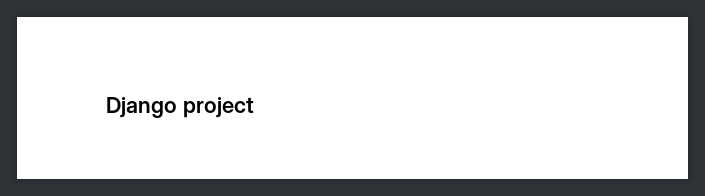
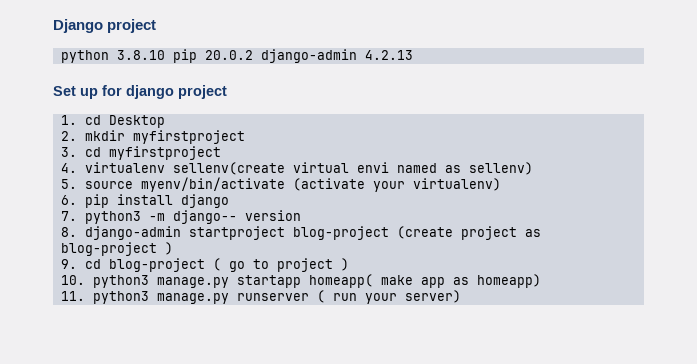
+ python 3.8.10 pip 20.0.2 django-admin 4.2.13
+ Set up for django project
+ 1. cd Desktop
+ 2. mkdir myfirstproject
+ 3. cd myfirstproject
+ 4. virtualenv sellenv(create virtual envi named as sellenv)
+ 5. source myenv/bin/activate (activate your virtualenv)
+ 6. pip install django
+ 7. python3 -m django-- version
+ 8. django-admin startproject blog-project (create project as blog-project )
+ 9. cd blog-project ( go to project )
+ 10. python3 manage.py startapp homeapp( make app as homeapp)
+ 11. python3 manage.py runserver ( run your server)

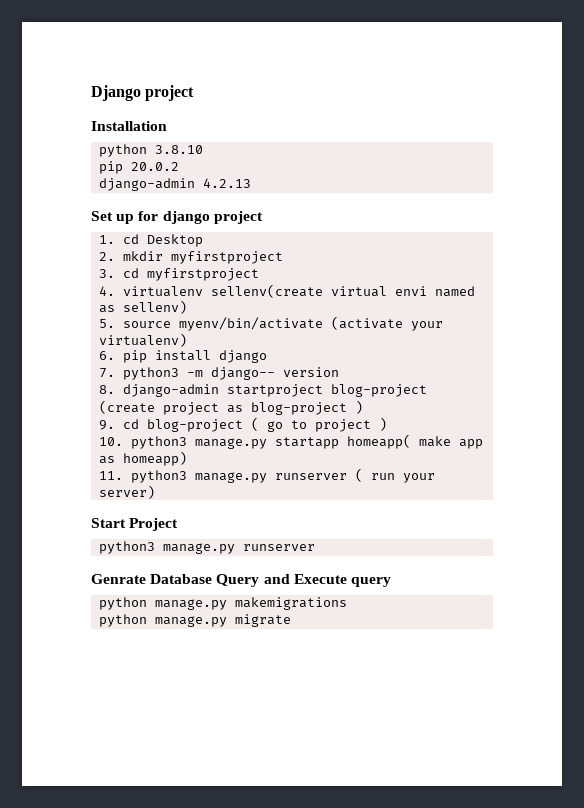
+ Installation
- python 3.8.10 pip 20.0.2 django-admin 4.2.13
+ python 3.8.10
+ pip 20.0.2
+ django-admin 4.2.13
+ Start Project
+ python3 manage.py runserver
+ Genrate Database Query and Execute query
+ python manage.py makemigrations
+ python manage.py migrate

